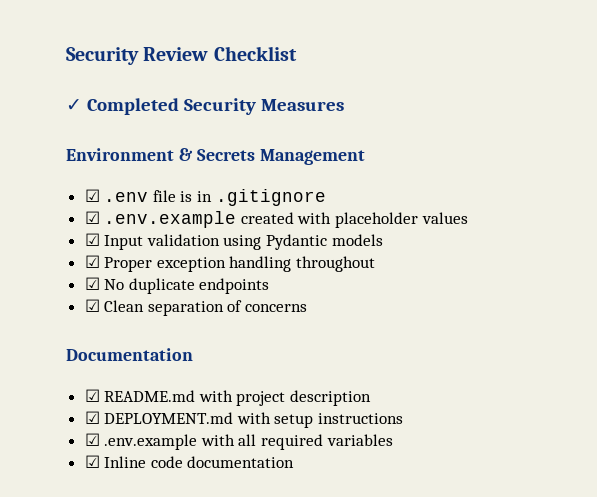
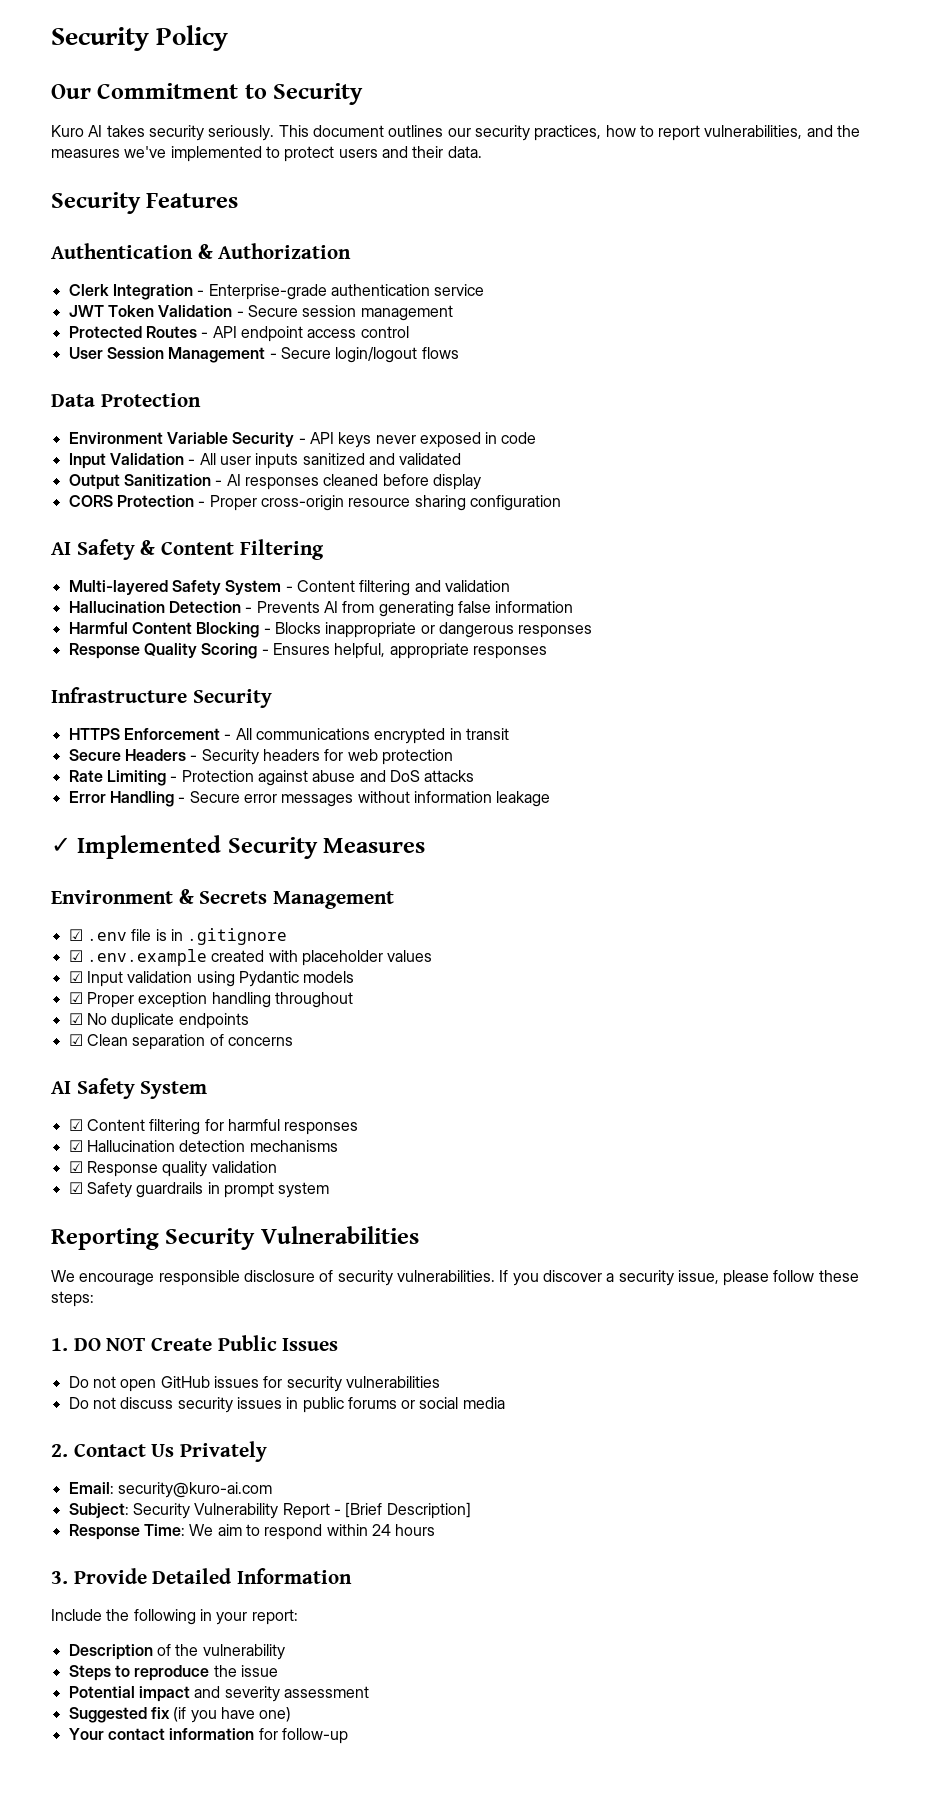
- Security Review Checklist
+ Security Policy
+ Our Commitment to Security
+ Kuro AI takes security seriously. This document outlines our security practices, how to report vulnerabilities, and the measures we've implemented to protect users and their data.
+ Security Features
+ Authentication & Authorization
+ Clerk Integration - Enterprise-grade authentication service
+ JWT Token Validation - Secure session management
+ Protected Routes - API endpoint access control
+ User Session Management - Secure login/logout flows
+ Data Protection
+ Environment Variable Security - API keys never exposed in code
+ Input Validation - All user inputs sanitized and validated
+ Output Sanitization - AI responses cleaned before display
+ CORS Protection - Proper cross-origin resource sharing configuration
+ AI Safety & Content Filtering
+ Multi-layered Safety System - Content filtering and validation
+ Hallucination Detection - Prevents AI from generating false information
+ Harmful Content Blocking - Blocks inappropriate or dangerous responses
+ Response Quality Scoring - Ensures helpful, appropriate responses
+ Infrastructure Security
+ HTTPS Enforcement - All communications encrypted in transit
+ Secure Headers - Security headers for web protection
+ Rate Limiting - Protection against abuse and DoS attacks
+ Error Handling - Secure error messages without information leakage
- ✓ Completed Security Measures
+ ✓ Implemented Security Measures
- Documentation
- ☑ README.md with project description
- ☑ DEPLOYMENT.md with setup instructions
- ☑ .env.example with all required variables
- ☑ Inline code documentation
+ AI Safety System
+ ☑ Content filtering for harmful responses
+ ☑ Hallucination detection mechanisms
+ ☑ Response quality validation
+ ☑ Safety guardrails in prompt system
+ Reporting Security Vulnerabilities
+ We encourage responsible disclosure of security vulnerabilities. If you discover a security issue, please follow these steps:
+ 1. DO NOT Create Public Issues
+ Do not open GitHub issues for security vulnerabilities
+ Do not discuss security issues in public forums or social media
+ 2. Contact Us Privately
+ Email: security@kuro-ai.com
+ Subject: Security Vulnerability Report - [Brief Description]
+ Response Time: We aim to respond within 24 hours
+ 3. Provide Detailed Information
+ Include the following in your report:
+ Description of the vulnerability
+ Steps to reproduce the issue
+ Potential impact and severity assessment
+ Suggested fix (if you have one)
+ Your contact information for follow-up

